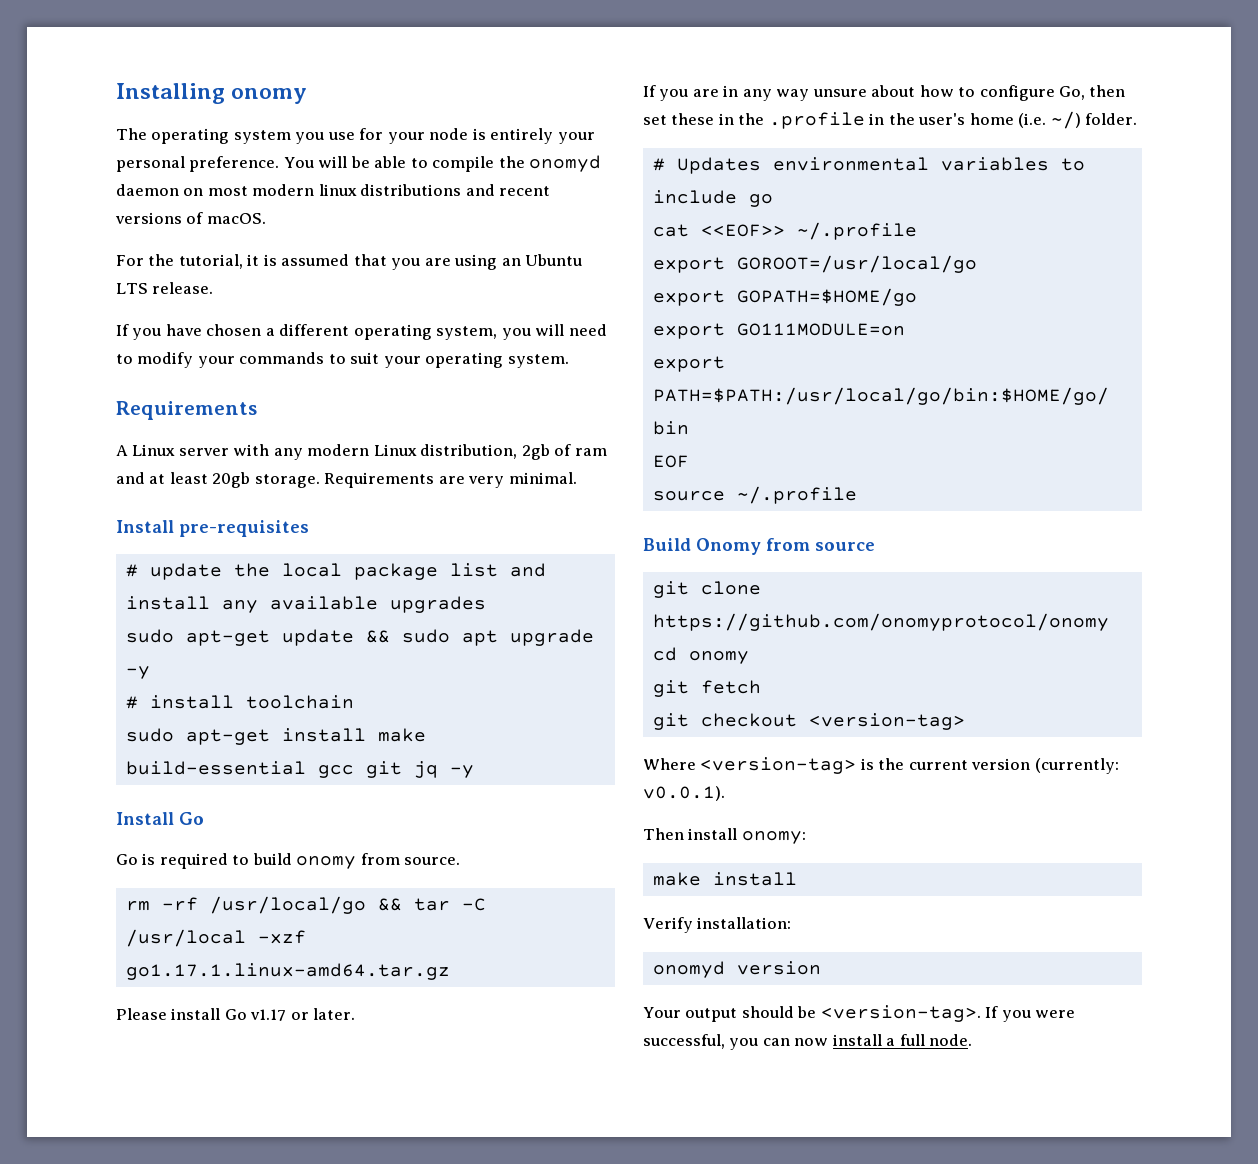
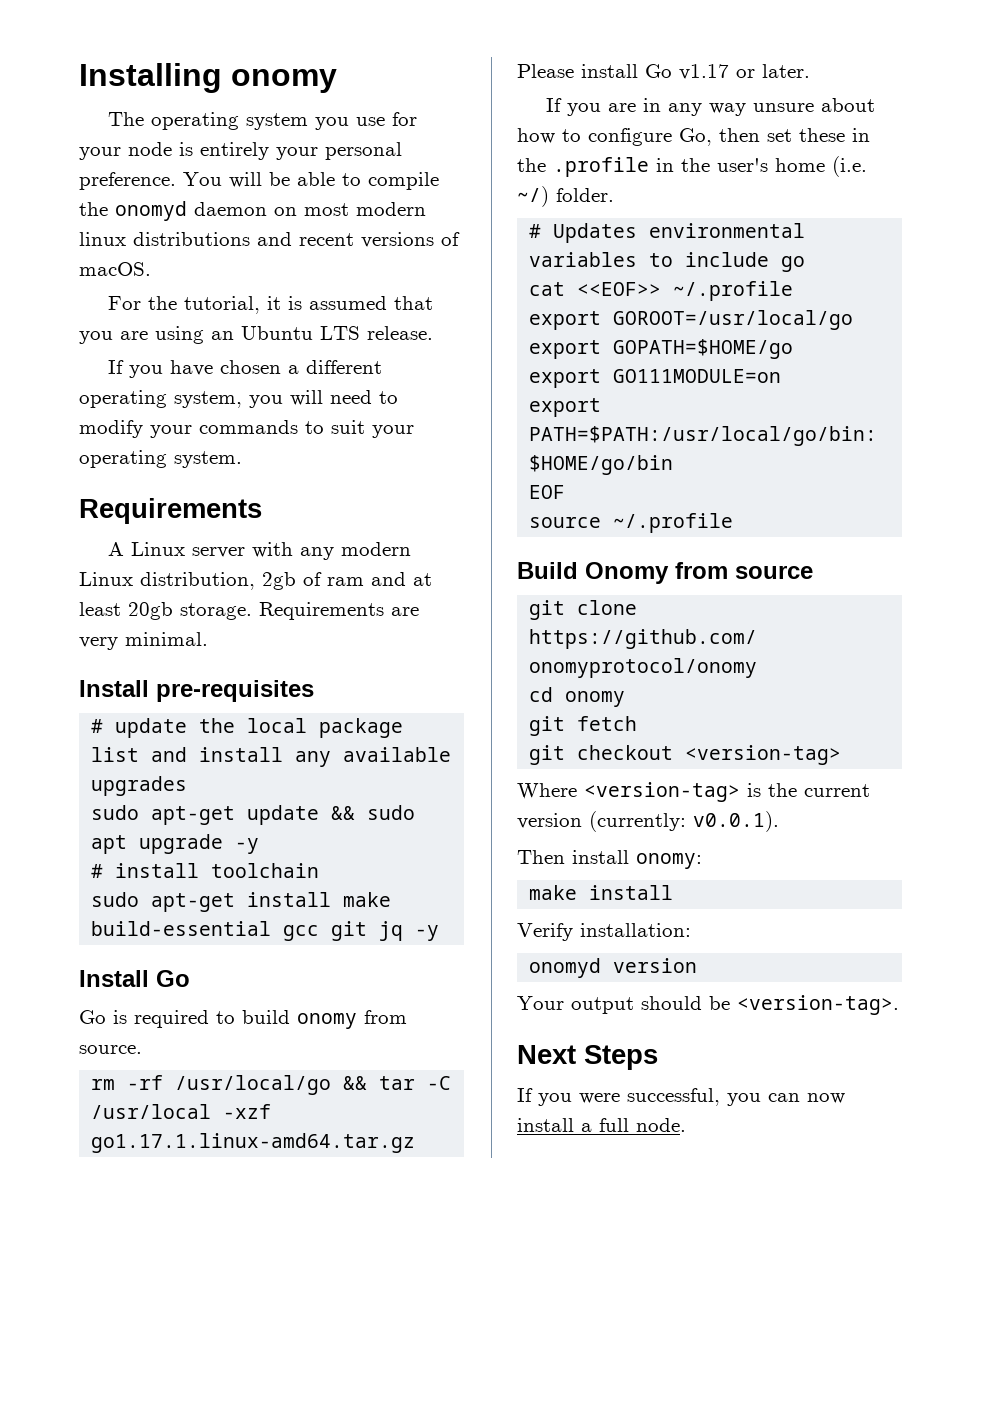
- Your output should be <version-tag>. If you were successful, you can now install a full node.
+ Your output should be <version-tag>.
+ Next Steps
+ If you were successful, you can now install a full node.

